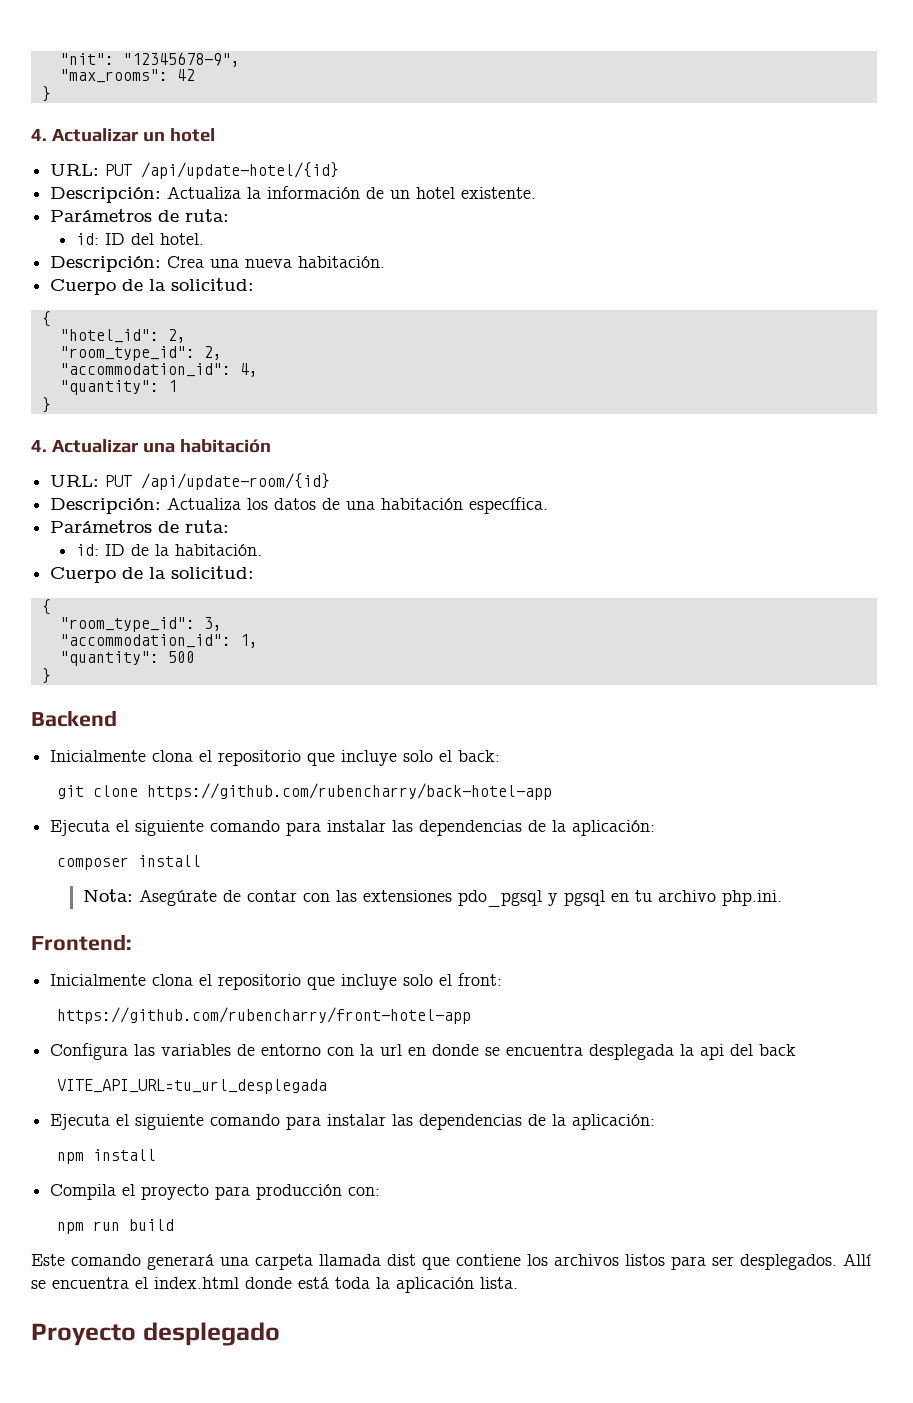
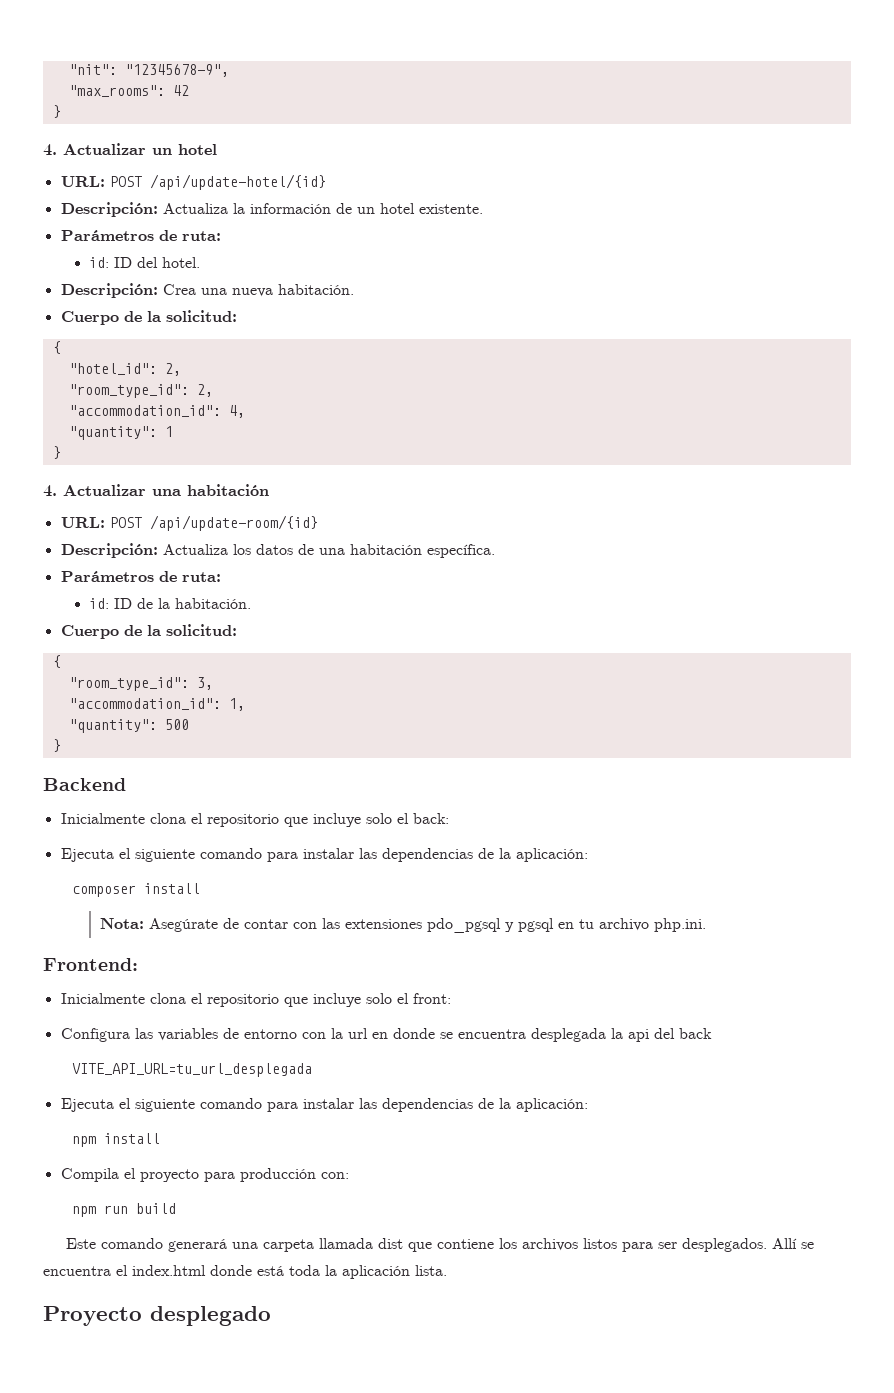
- URL: PUT /api/update-hotel/{id}
+ URL: POST /api/update-hotel/{id}
- URL: PUT /api/update-room/{id}
+ URL: POST /api/update-room/{id}
- git clone https://github.com/rubencharry/back-hotel-app
- https://github.com/rubencharry/front-hotel-app

